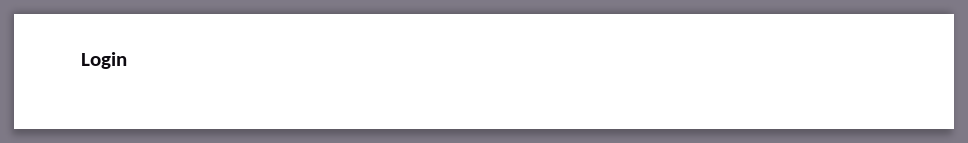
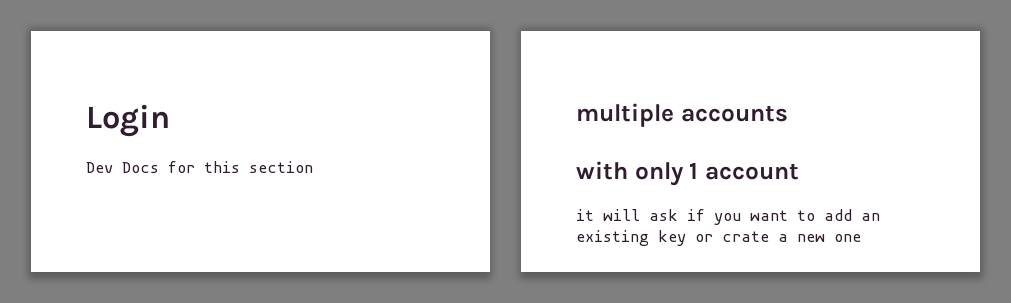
+ Dev Docs for this section
+ multiple accounts
+ with only 1 account
+ it will ask if you want to add an existing key or crate a new one

